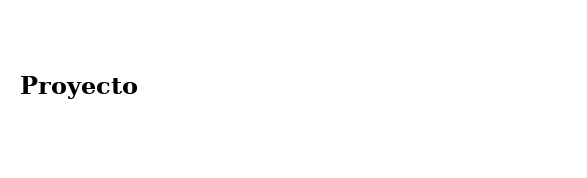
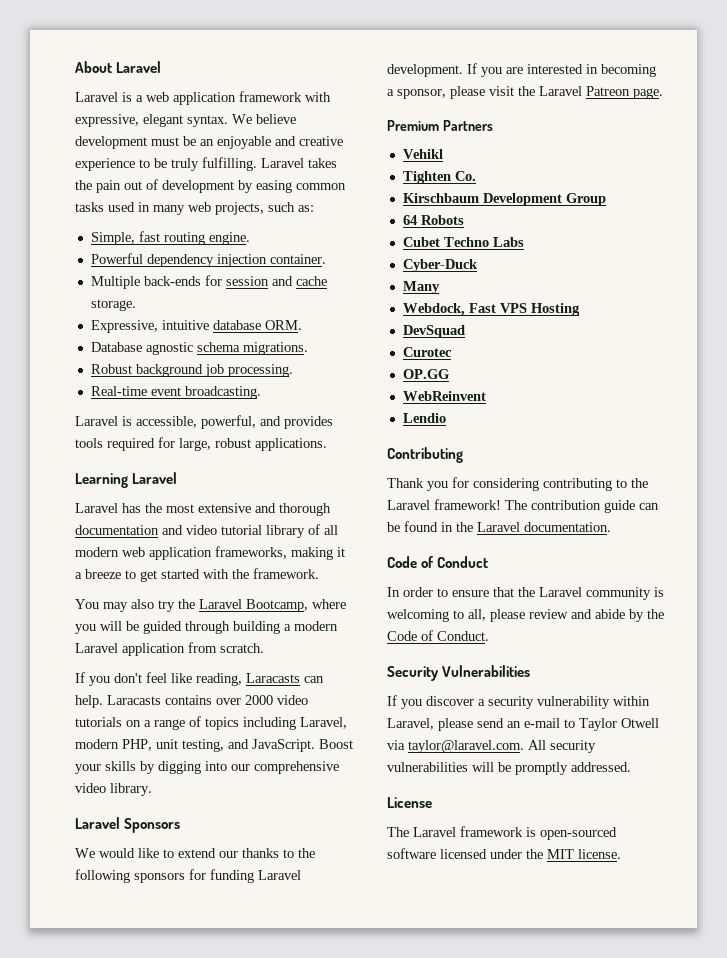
- Proyecto
+ About Laravel
+ Laravel is a web application framework with expressive, elegant syntax. We believe development must be an enjoyable and creative experience to be truly fulfilling. Laravel takes the pain out of development by easing common tasks used in many web projects, such as:
+ Simple, fast routing engine.
+ Powerful dependency injection container.
+ Multiple back-ends for session and cache storage.
+ Expressive, intuitive database ORM.
+ Database agnostic schema migrations.
+ Robust background job processing.
+ Real-time event broadcasting.
+ Laravel is accessible, powerful, and provides tools required for large, robust applications.
+ Learning Laravel
+ Laravel has the most extensive and thorough documentation and video tutorial library of all modern web application frameworks, making it a breeze to get started with the framework.
+ You may also try the Laravel Bootcamp, where you will be guided through building a modern Laravel application from scratch.
+ If you don't feel like reading, Laracasts can help. Laracasts contains over 2000 video tutorials on a range of topics including Laravel, modern PHP, unit testing, and JavaScript. Boost your skills by digging into our comprehensive video library.
+ Laravel Sponsors
+ We would like to extend our thanks to the following sponsors for funding Laravel development. If you are interested in becoming a sponsor, please visit the Laravel Patreon page.
+ Premium Partners
+ Vehikl
+ Tighten Co.
+ Kirschbaum Development Group
+ 64 Robots
+ Cubet Techno Labs
+ Cyber-Duck
+ Many
+ Webdock, Fast VPS Hosting
+ DevSquad
+ Curotec
+ OP.GG
+ WebReinvent
+ Lendio
+ Contributing
+ Thank you for considering contributing to the Laravel framework! The contribution guide can be found in the Laravel documentation.
+ Code of Conduct
+ In order to ensure that the Laravel community is welcoming to all, please review and abide by the Code of Conduct.
+ Security Vulnerabilities
+ If you discover a security vulnerability within Laravel, please send an e-mail to Taylor Otwell via taylor@laravel.com. All security vulnerabilities will be promptly addressed.
+ License
+ The Laravel framework is open-sourced software licensed under the MIT license.

